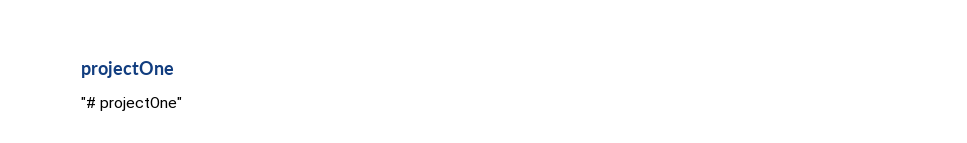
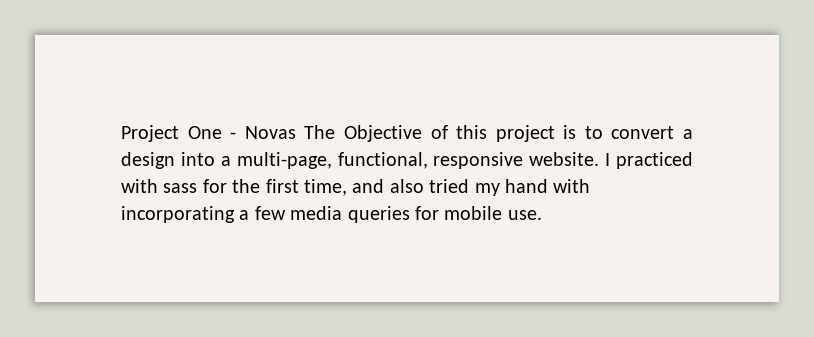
- projectOne
- "# projectOne"
+ Project One - Novas The Objective of this project is to convert a design into a multi-page, functional, responsive website. I practiced with sass for the first time, and also tried my hand with incorporating a few media queries for mobile use.

